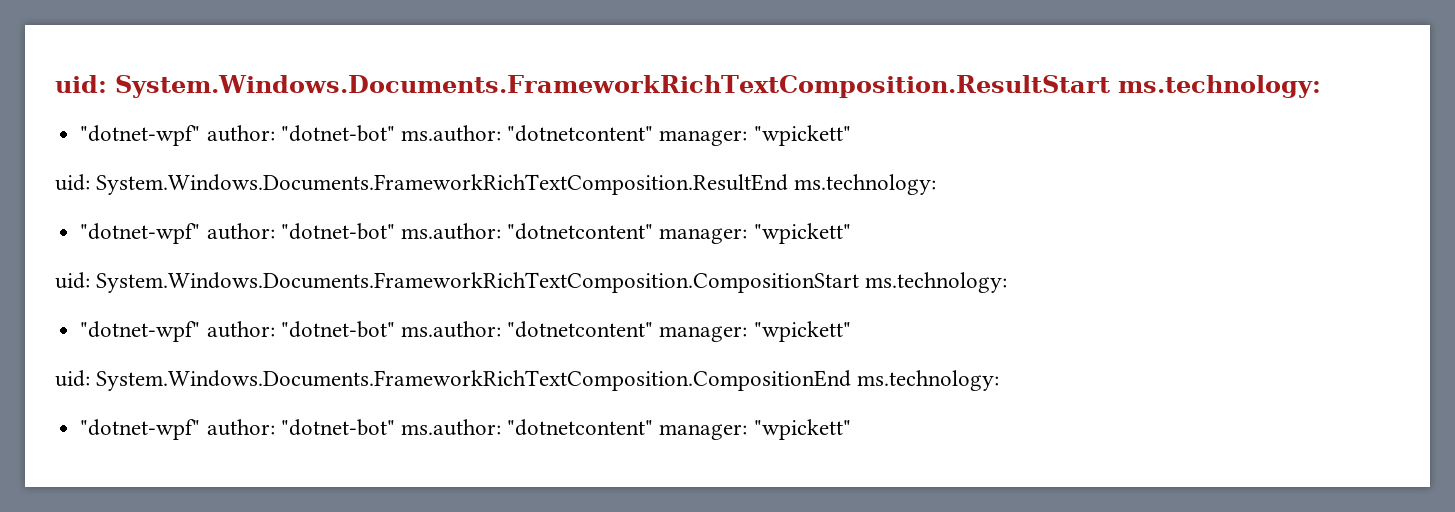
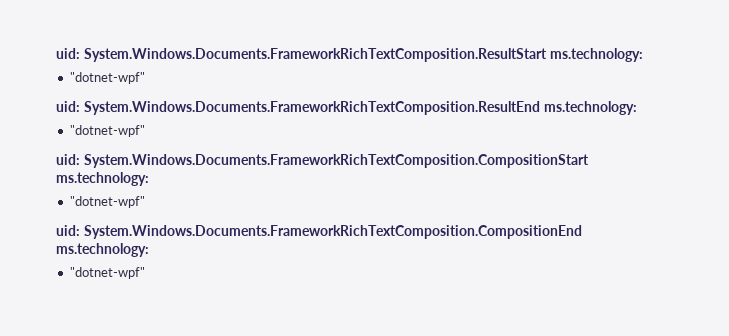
  uid: System.Windows.Documents.FrameworkRichTextComposition.ResultStart ms.technology:
- "dotnet-wpf" author: "dotnet-bot" ms.author: "dotnetcontent" manager: "wpickett"
+ "dotnet-wpf"
  uid: System.Windows.Documents.FrameworkRichTextComposition.ResultEnd ms.technology:
- "dotnet-wpf" author: "dotnet-bot" ms.author: "dotnetcontent" manager: "wpickett"
+ "dotnet-wpf"
  uid: System.Windows.Documents.FrameworkRichTextComposition.CompositionStart ms.technology:
- "dotnet-wpf" author: "dotnet-bot" ms.author: "dotnetcontent" manager: "wpickett"
+ "dotnet-wpf"
  uid: System.Windows.Documents.FrameworkRichTextComposition.CompositionEnd ms.technology:
- "dotnet-wpf" author: "dotnet-bot" ms.author: "dotnetcontent" manager: "wpickett"
+ "dotnet-wpf"

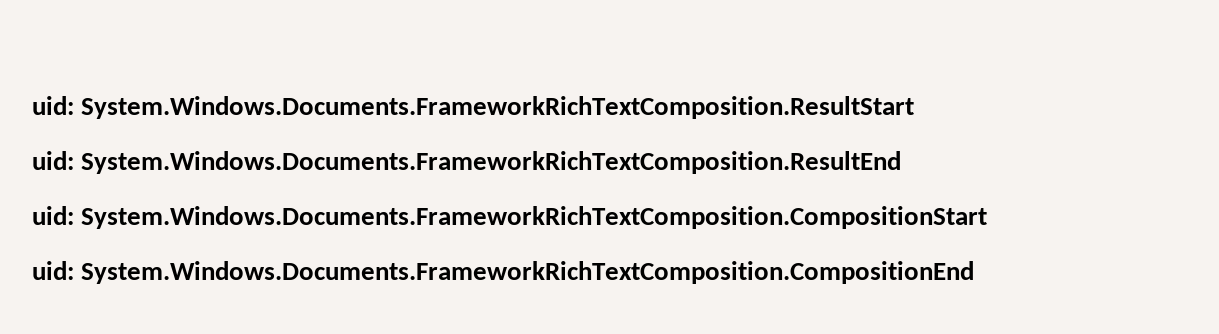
- uid: System.Windows.Documents.FrameworkRichTextComposition.ResultStart ms.technology:
- "dotnet-wpf"
+ uid: System.Windows.Documents.FrameworkRichTextComposition.ResultStart
- uid: System.Windows.Documents.FrameworkRichTextComposition.ResultEnd ms.technology:
- "dotnet-wpf"
+ uid: System.Windows.Documents.FrameworkRichTextComposition.ResultEnd
- uid: System.Windows.Documents.FrameworkRichTextComposition.CompositionStart ms.technology:
- "dotnet-wpf"
+ uid: System.Windows.Documents.FrameworkRichTextComposition.CompositionStart
- uid: System.Windows.Documents.FrameworkRichTextComposition.CompositionEnd ms.technology:
- "dotnet-wpf"
+ uid: System.Windows.Documents.FrameworkRichTextComposition.CompositionEnd

